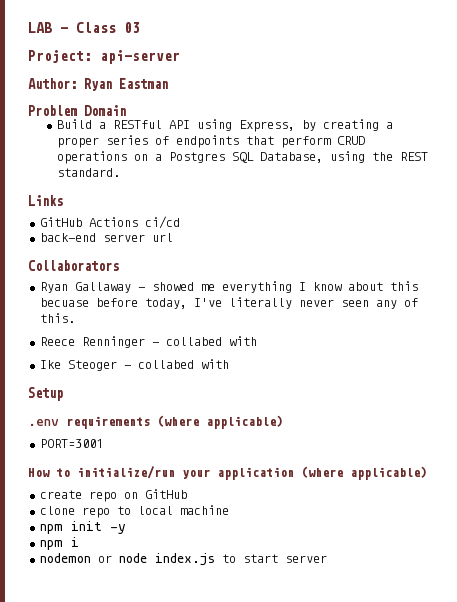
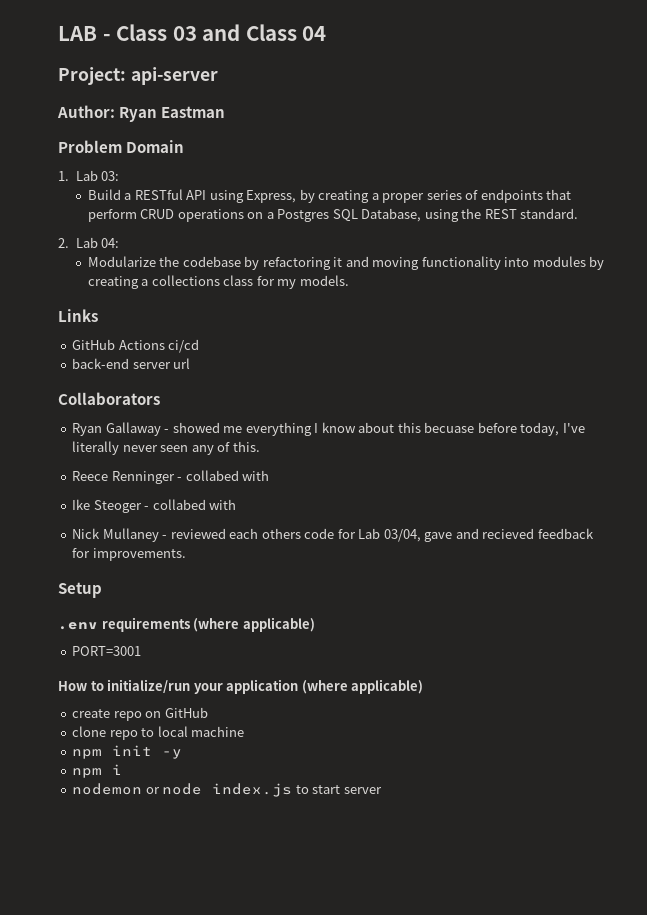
- LAB - Class 03
+ LAB - Class 03 and Class 04
+ 1. Lab 03:
+ 2. Lab 04:
+ Modularize the codebase by refactoring it and moving functionality into modules by creating a collections class for my models.
+ Nick Mullaney - reviewed each others code for Lab 03/04, gave and recieved feedback for improvements.

